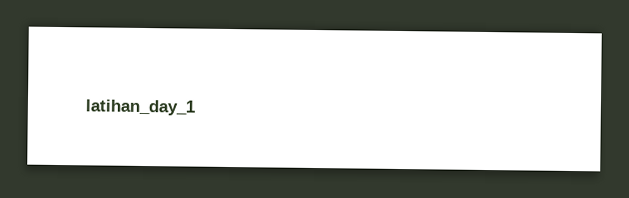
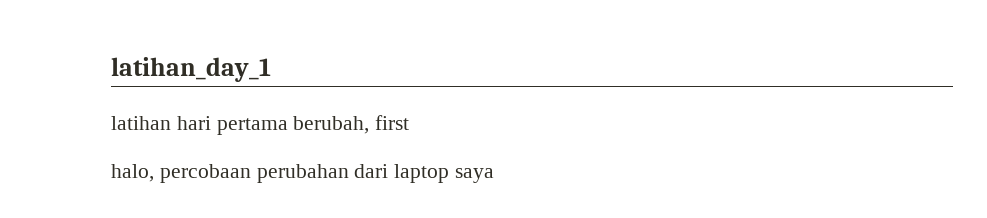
+ latihan hari pertama berubah, first
+ halo, percobaan perubahan dari laptop saya

